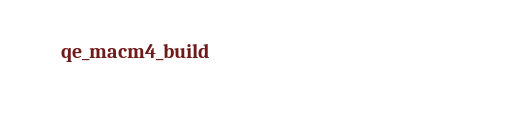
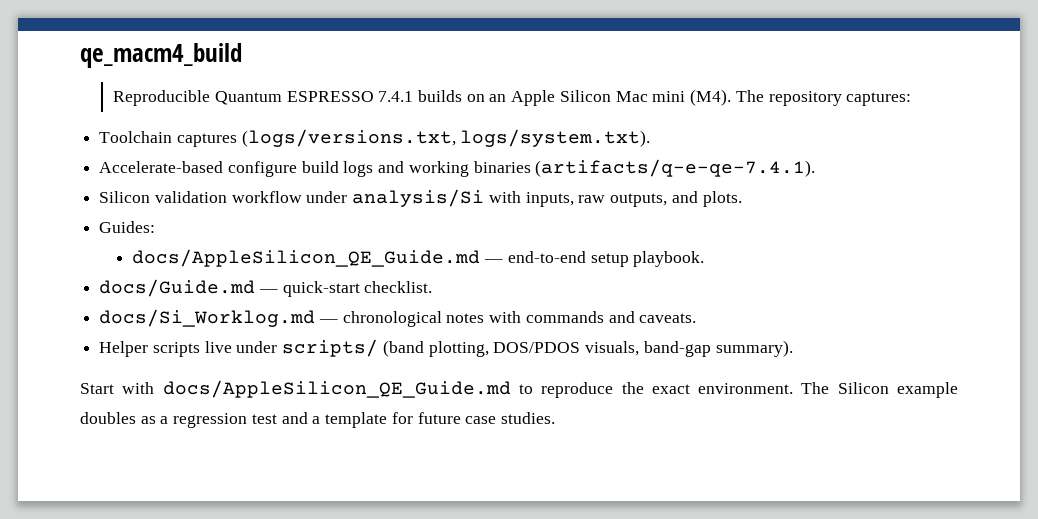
+ Reproducible Quantum ESPRESSO 7.4.1 builds on an Apple Silicon Mac mini (M4). The repository captures:
+ Toolchain captures (logs/versions.txt, logs/system.txt).
+ Accelerate-based configure build logs and working binaries (artifacts/q-e-qe-7.4.1).
+ Silicon validation workflow under analysis/Si with inputs, raw outputs, and plots.
+ Guides:
+ docs/AppleSilicon_QE_Guide.md — end-to-end setup playbook.
+ docs/Guide.md — quick-start checklist.
+ docs/Si_Worklog.md — chronological notes with commands and caveats.
+ Helper scripts live under scripts/ (band plotting, DOS/PDOS visuals, band-gap summary).
+ Start with docs/AppleSilicon_QE_Guide.md to reproduce the exact environment. The Silicon example doubles as a regression test and a template for future case studies.

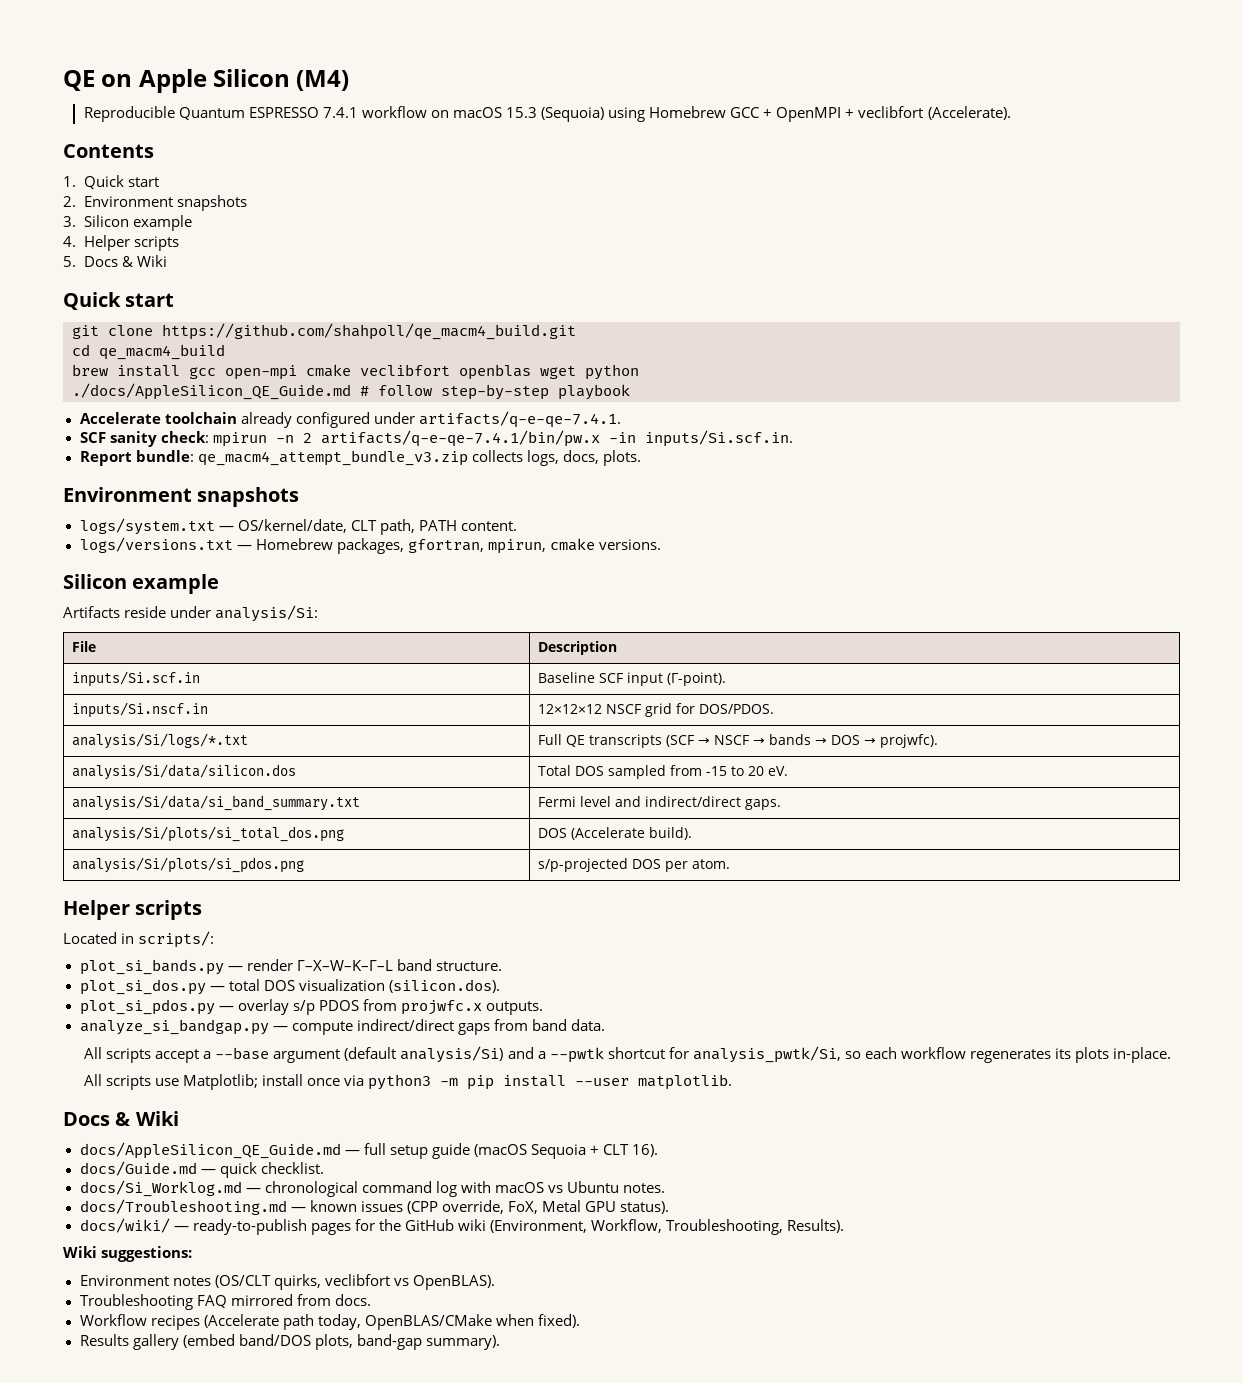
- qe_macm4_build
+ QE on Apple Silicon (M4)
- Reproducible Quantum ESPRESSO 7.4.1 builds on an Apple Silicon Mac mini (M4). The repository captures:
- Toolchain captures (logs/versions.txt, logs/system.txt).
- Accelerate-based configure build logs and working binaries (artifacts/q-e-qe-7.4.1).
- Silicon validation workflow under analysis/Si with inputs, raw outputs, and plots.
- Guides:
- docs/AppleSilicon_QE_Guide.md — end-to-end setup playbook.
+ Reproducible Quantum ESPRESSO 7.4.1 workflow on macOS 15.3 (Sequoia) using Homebrew GCC + OpenMPI + veclibfort (Accelerate).
+ Contents
+ 1. Quick start
+ 2. Environment snapshots
+ 3. Silicon example
+ 4. Helper scripts
+ 5. Docs & Wiki
+ Quick start
+ git clone https://github.com/shahpoll/qe_macm4_build.git
+ cd qe_macm4_build
+ brew install gcc open-mpi cmake veclibfort openblas wget python
+ ./docs/AppleSilicon_QE_Guide.md # follow step-by-step playbook
+ Accelerate toolchain already configured under artifacts/q-e-qe-7.4.1.
+ SCF sanity check: mpirun -n 2 artifacts/q-e-qe-7.4.1/bin/pw.x -in inputs/Si.scf.in.
+ Report bundle: qe_macm4_attempt_bundle_v3.zip collects logs, docs, plots.
+ Environment snapshots
+ logs/system.txt — OS/kernel/date, CLT path, PATH content.
+ logs/versions.txt — Homebrew packages, gfortran, mpirun, cmake versions.
+ Silicon example
+ Artifacts reside under analysis/Si:
+ File | Description
+ inputs/Si.scf.in | Baseline SCF input (Γ-point).
+ inputs/Si.nscf.in | 12×12×12 NSCF grid for DOS/PDOS.
+ analysis/Si/logs/*.txt | Full QE transcripts (SCF → NSCF → bands → DOS → projwfc).
+ analysis/Si/data/silicon.dos | Total DOS sampled from -15 to 20 eV.
+ analysis/Si/data/si_band_summary.txt | Fermi level and indirect/direct gaps.
+ analysis/Si/plots/si_total_dos.png | DOS (Accelerate build).
+ analysis/Si/plots/si_pdos.png | s/p-projected DOS per atom.
+ Helper scripts
+ Located in scripts/:
+ plot_si_bands.py — render Γ–X–W–K–Γ–L band structure.
+ plot_si_dos.py — total DOS visualization (silicon.dos).
+ plot_si_pdos.py — overlay s/p PDOS from projwfc.x outputs.
+ analyze_si_bandgap.py — compute indirect/direct gaps from band data.
+ All scripts accept a --base argument (default analysis/Si) and a --pwtk shortcut for analysis_pwtk/Si, so each workflow regenerates its plots in-place.
+ All scripts use Matplotlib; install once via python3 -m pip install --user matplotlib.
+ Docs & Wiki
+ docs/AppleSilicon_QE_Guide.md — full setup guide (macOS Sequoia + CLT 16).
- docs/Guide.md — quick-start checklist.
+ docs/Guide.md — quick checklist.
- docs/Si_Worklog.md — chronological notes with commands and caveats.
- Helper scripts live under scripts/ (band plotting, DOS/PDOS visuals, band-gap summary).
- Start with docs/AppleSilicon_QE_Guide.md to reproduce the exact environment. The Silicon example doubles as a regression test and a template for future case studies.
+ docs/Si_Worklog.md — chronological command log with macOS vs Ubuntu notes.
+ docs/Troubleshooting.md — known issues (CPP override, FoX, Metal GPU status).
+ docs/wiki/ — ready-to-publish pages for the GitHub wiki (Environment, Workflow, Troubleshooting, Results).
+ Wiki suggestions:
+ Environment notes (OS/CLT quirks, veclibfort vs OpenBLAS).
+ Troubleshooting FAQ mirrored from docs.
+ Workflow recipes (Accelerate path today, OpenBLAS/CMake when fixed).
+ Results gallery (embed band/DOS plots, band-gap summary).

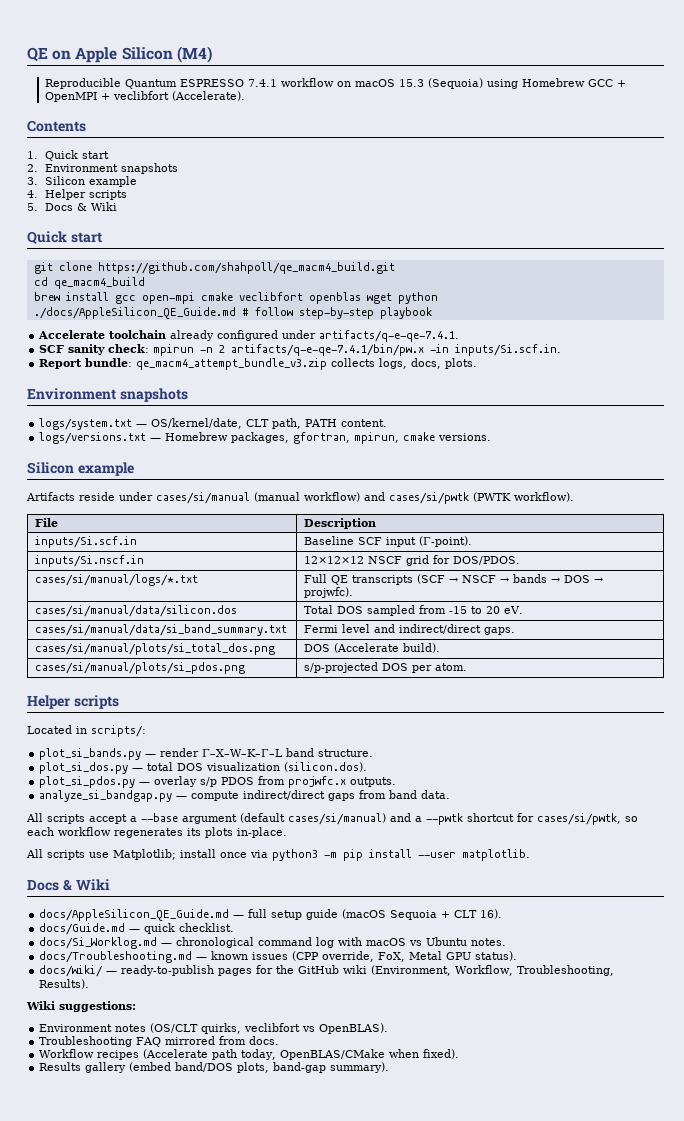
- Artifacts reside under analysis/Si:
+ Artifacts reside under cases/si/manual (manual workflow) and cases/si/pwtk (PWTK workflow).
- analysis/Si/logs/*.txt | Full QE transcripts (SCF → NSCF → bands → DOS → projwfc).
+ cases/si/manual/logs/*.txt | Full QE transcripts (SCF → NSCF → bands → DOS → projwfc).
- analysis/Si/data/silicon.dos | Total DOS sampled from -15 to 20 eV.
+ cases/si/manual/data/silicon.dos | Total DOS sampled from -15 to 20 eV.
- analysis/Si/data/si_band_summary.txt | Fermi level and indirect/direct gaps.
+ cases/si/manual/data/si_band_summary.txt | Fermi level and indirect/direct gaps.
- analysis/Si/plots/si_total_dos.png | DOS (Accelerate build).
+ cases/si/manual/plots/si_total_dos.png | DOS (Accelerate build).
- analysis/Si/plots/si_pdos.png | s/p-projected DOS per atom.
+ cases/si/manual/plots/si_pdos.png | s/p-projected DOS per atom.
- All scripts accept a --base argument (default analysis/Si) and a --pwtk shortcut for analysis_pwtk/Si, so each workflow regenerates its plots in-place.
+ All scripts accept a --base argument (default cases/si/manual) and a --pwtk shortcut for cases/si/pwtk, so each workflow regenerates its plots in-place.

